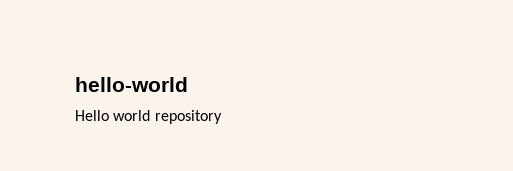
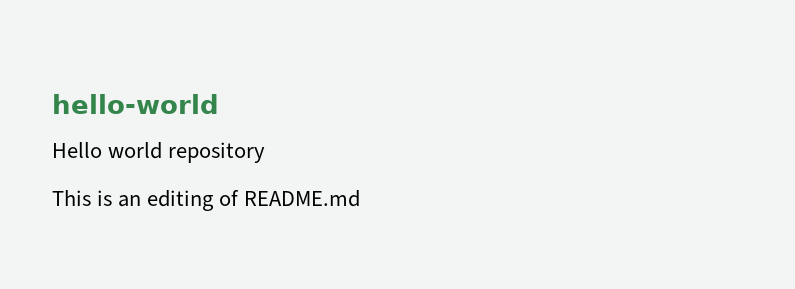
+ This is an editing of README.md

